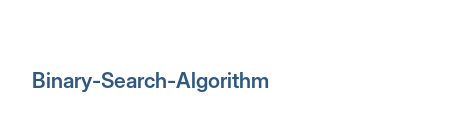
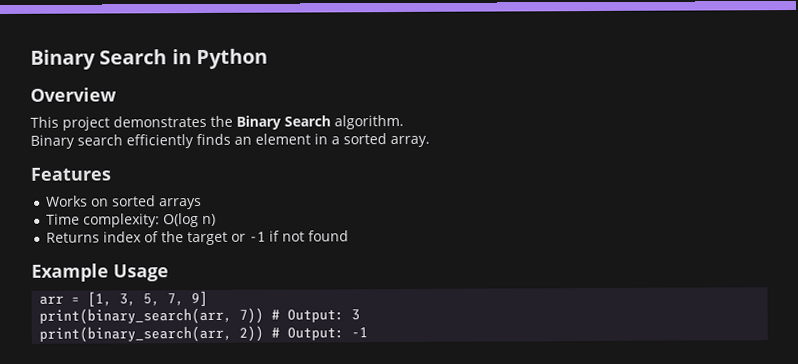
- Binary-Search-Algorithm
+ Binary Search in Python
+ Overview
+ This project demonstrates the Binary Search algorithm.
+ Binary search efficiently finds an element in a sorted array.
+ Features
+ Works on sorted arrays
+ Time complexity: O(log n)
+ Returns index of the target or -1 if not found
+ Example Usage
+ arr = [1, 3, 5, 7, 9]
+ print(binary_search(arr, 7)) # Output: 3
+ print(binary_search(arr, 2)) # Output: -1

